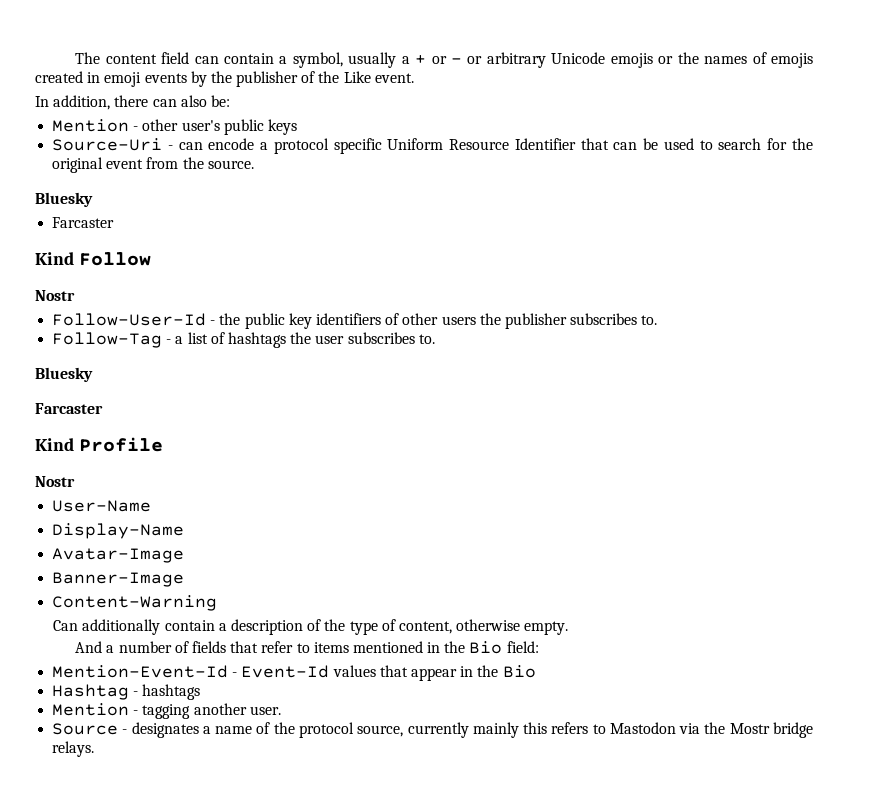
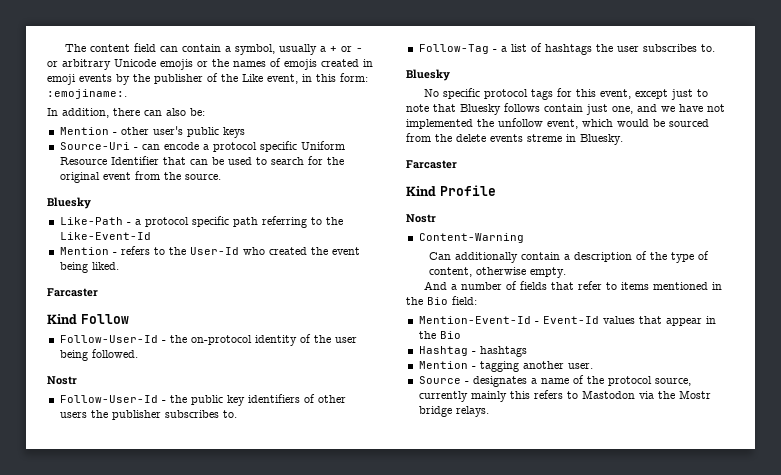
- The content field can contain a symbol, usually a + or - or arbitrary Unicode emojis or the names of emojis created in emoji events by the publisher of the Like event.
+ The content field can contain a symbol, usually a + or - or arbitrary Unicode emojis or the names of emojis created in emoji events by the publisher of the Like event, in this form: :emojiname:.
  Source-Uri - can encode a protocol specific Uniform Resource Identifier that can be used to search for the original event from the source.
  Bluesky
+ Like-Path - a protocol specific path referring to the Like-Event-Id
+ Mention - refers to the User-Id who created the event being liked.
  Farcaster
  Kind Follow
+ Follow-User-Id - the on-protocol identity of the user being followed.
+ No specific protocol tags for this event, except just to note that Bluesky follows contain just one, and we have not implemented the unfollow event, which would be sourced from the delete events streme in Bluesky.
- User-Name
- Display-Name
- Avatar-Image
- Banner-Image

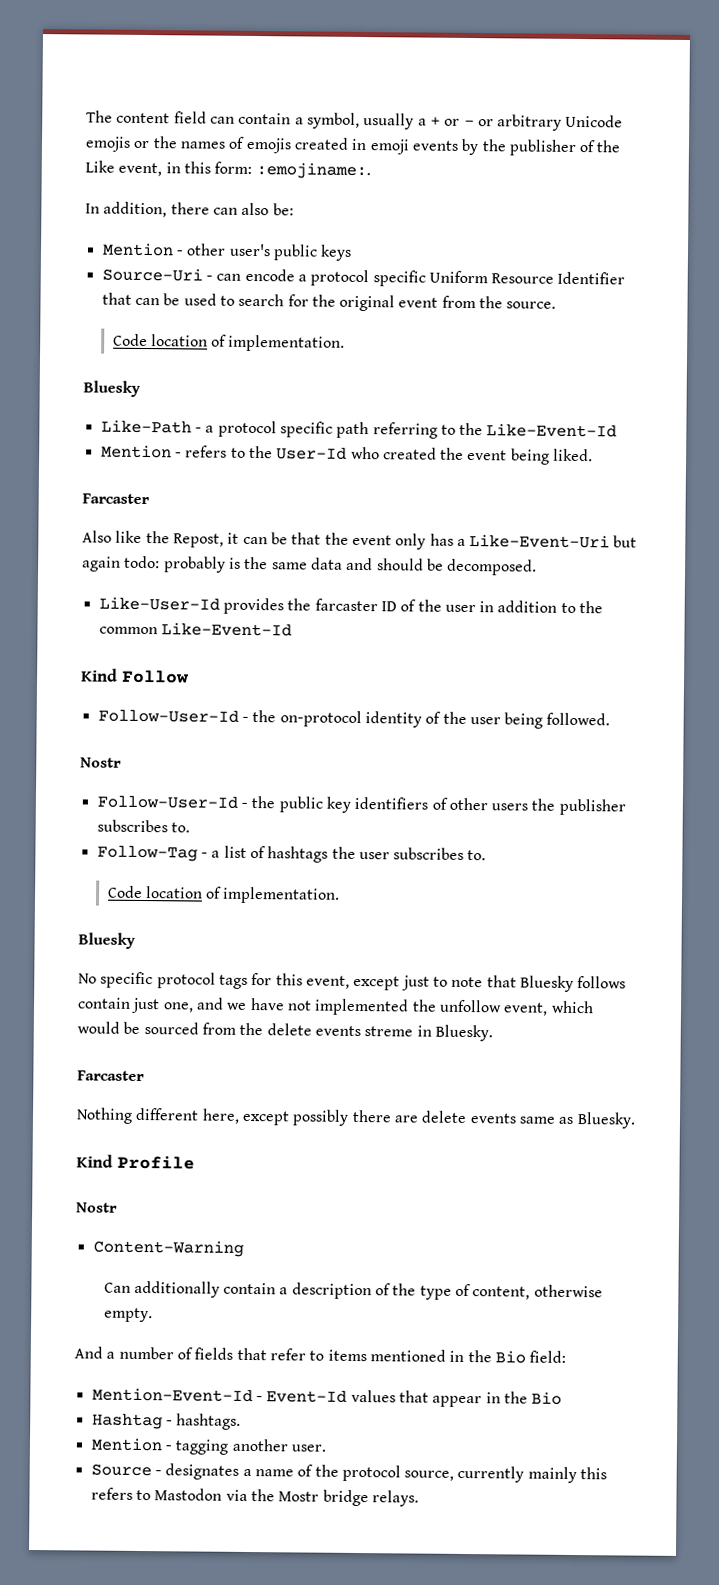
  Source-Uri - can encode a protocol specific Uniform Resource Identifier that can be used to search for the original event from the source.
+ Code location of implementation.
+ Also like the Repost, it can be that the event only has a Like-Event-Uri but again todo: probably is the same data and should be decomposed.
+ Like-User-Id provides the farcaster ID of the user in addition to the common Like-Event-Id
  Follow-Tag - a list of hashtags the user subscribes to.
+ Code location of implementation.
+ Nothing different here, except possibly there are delete events same as Bluesky.
- Hashtag - hashtags
+ Hashtag - hashtags.

